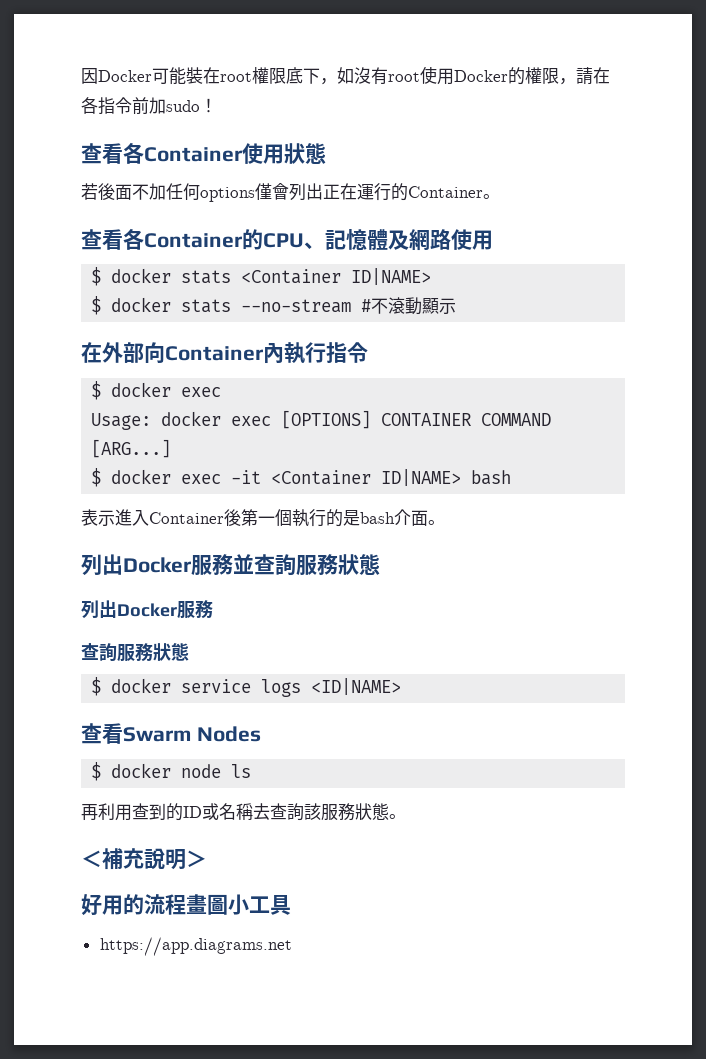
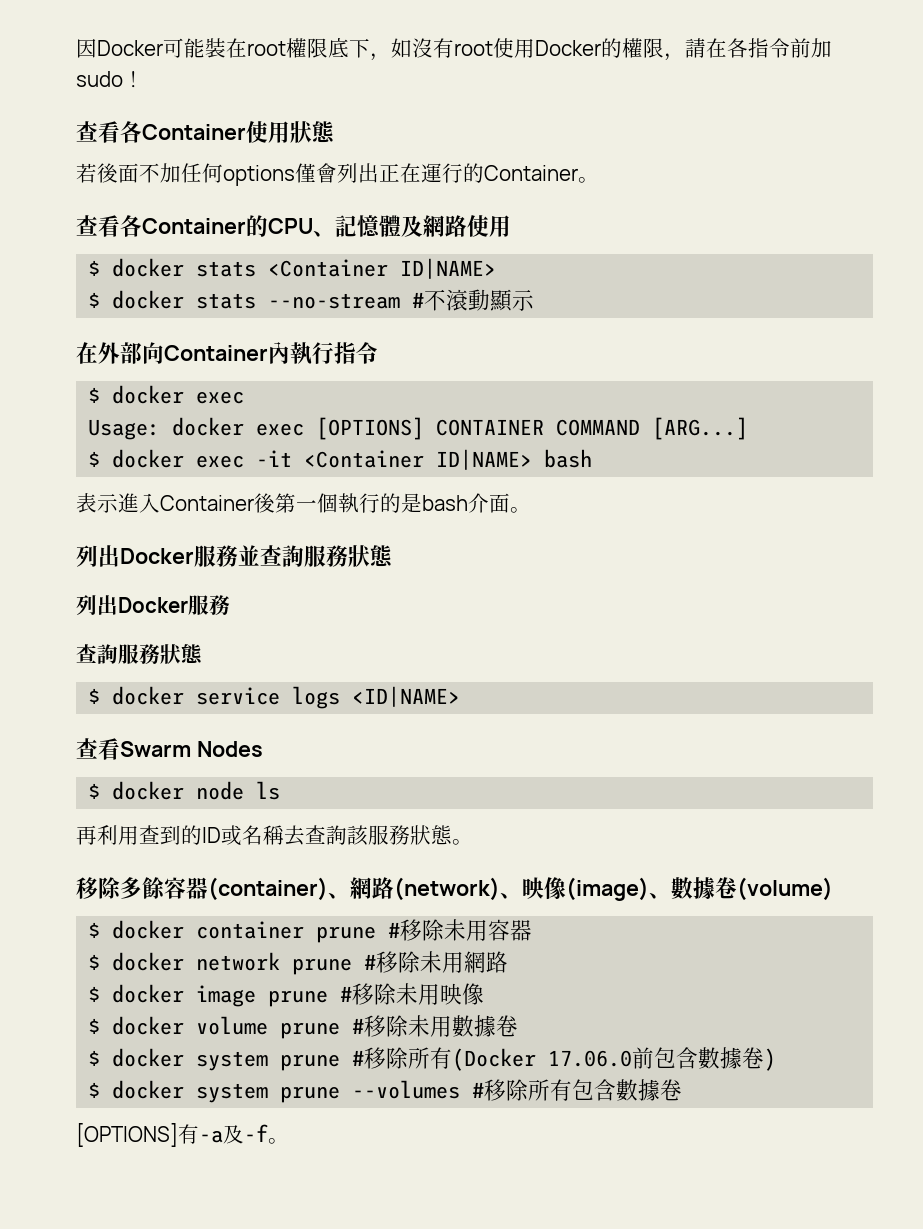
- ＜補充說明＞
- 好用的流程畫圖小工具
- https://app.diagrams.net
+ 移除多餘容器(container)、網路(network)、映像(image)、數據卷(volume)
+ $ docker container prune #移除未用容器
+ $ docker network prune #移除未用網路
+ $ docker image prune #移除未用映像
+ $ docker volume prune #移除未用數據卷
+ $ docker system prune #移除所有(Docker 17.06.0前包含數據卷)
+ $ docker system prune --volumes #移除所有包含數據卷
+ [OPTIONS]有-a及-f。

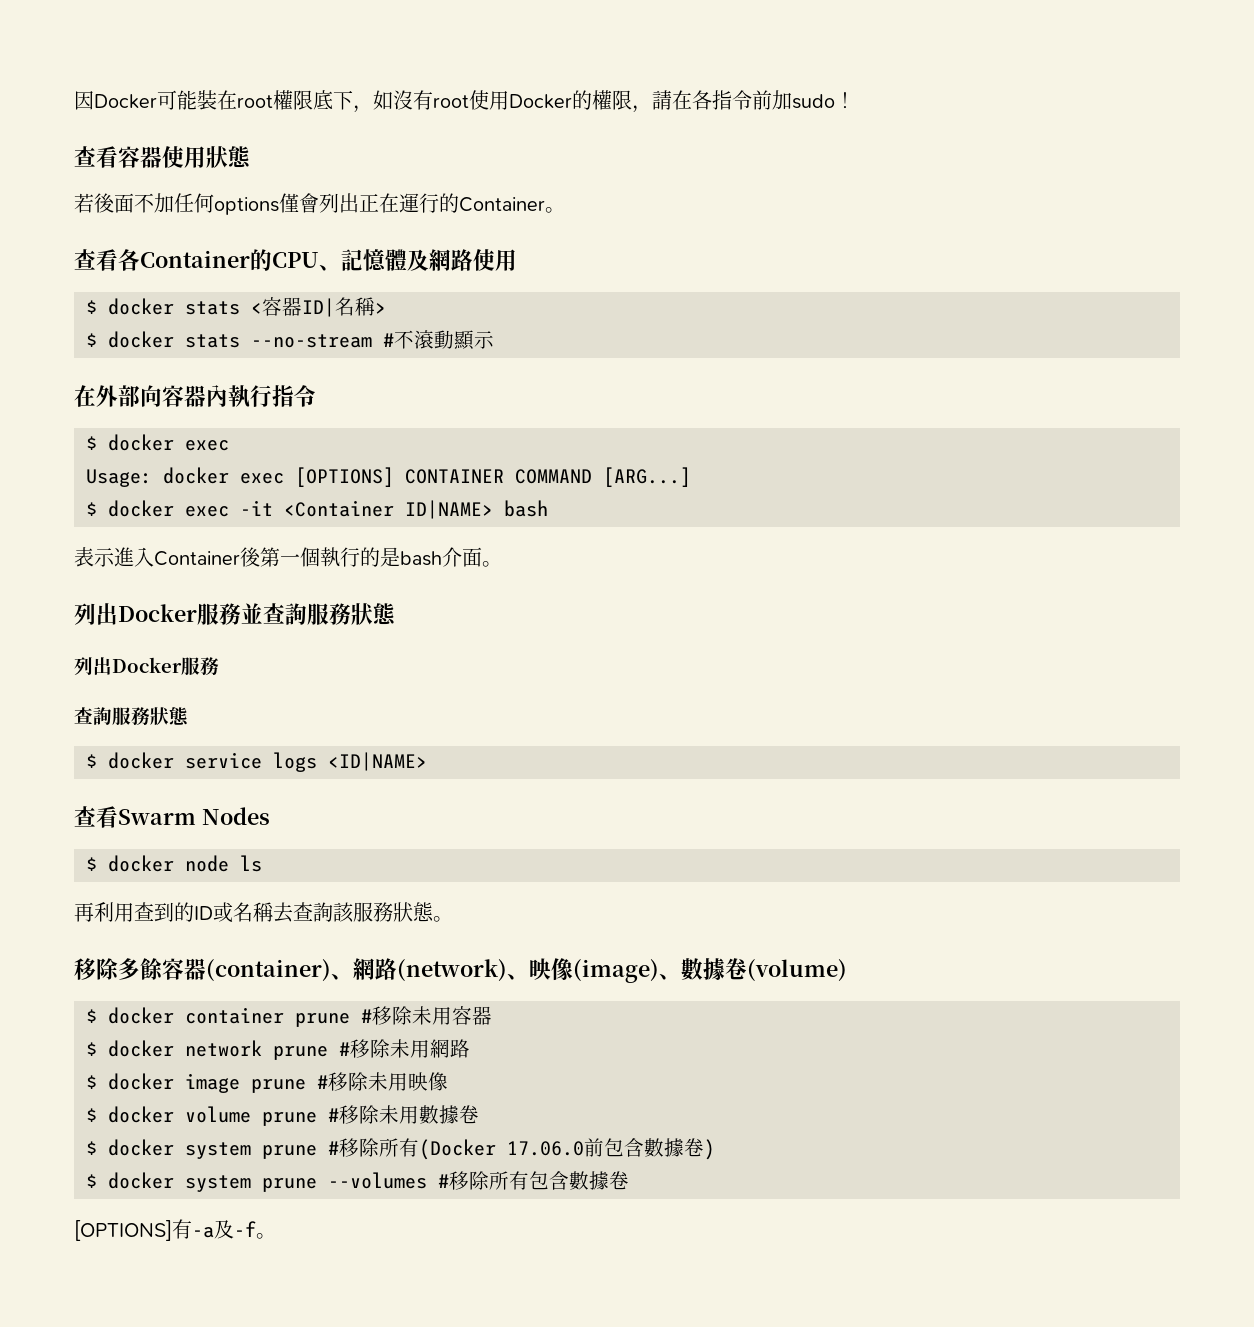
- 查看各Container使用狀態
+ 查看容器使用狀態
- $ docker stats <Container ID|NAME>
+ $ docker stats <容器ID|名稱>
- 在外部向Container內執行指令
+ 在外部向容器內執行指令

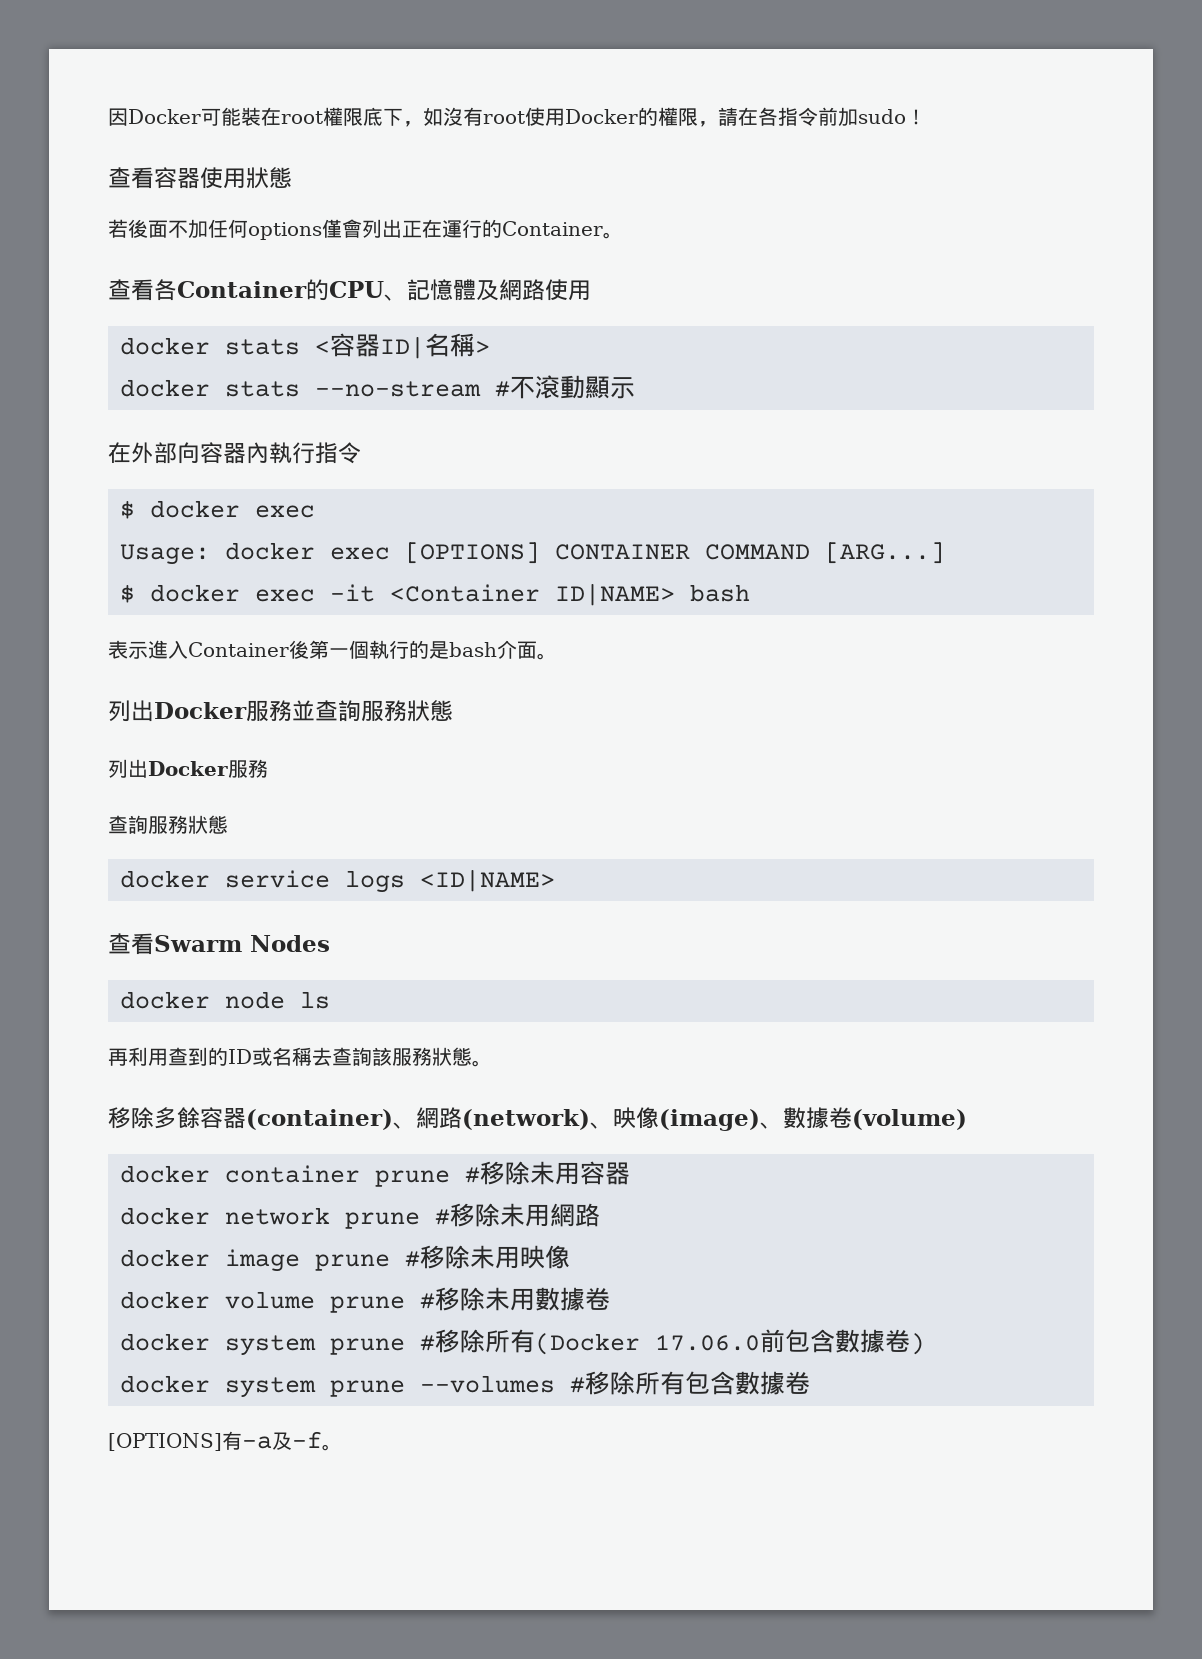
- $ docker stats <容器ID|名稱>
+ docker stats <容器ID|名稱>
- $ docker stats --no-stream #不滾動顯示
+ docker stats --no-stream #不滾動顯示
- $ docker service logs <ID|NAME>
+ docker service logs <ID|NAME>
- $ docker node ls
+ docker node ls
- $ docker container prune #移除未用容器
+ docker container prune #移除未用容器
- $ docker network prune #移除未用網路
+ docker network prune #移除未用網路
- $ docker image prune #移除未用映像
+ docker image prune #移除未用映像
- $ docker volume prune #移除未用數據卷
+ docker volume prune #移除未用數據卷
- $ docker system prune #移除所有(Docker 17.06.0前包含數據卷)
+ docker system prune #移除所有(Docker 17.06.0前包含數據卷)
- $ docker system prune --volumes #移除所有包含數據卷
+ docker system prune --volumes #移除所有包含數據卷

